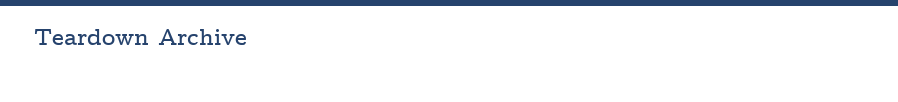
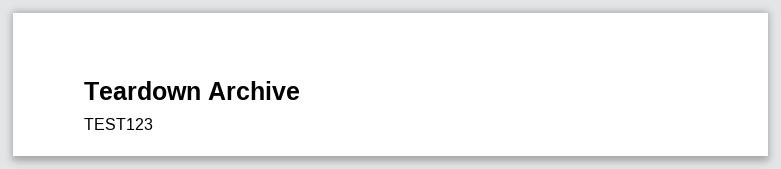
+ TEST123

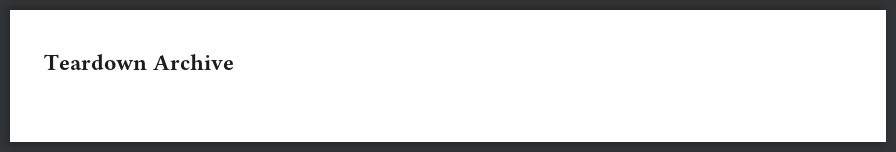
- TEST123

